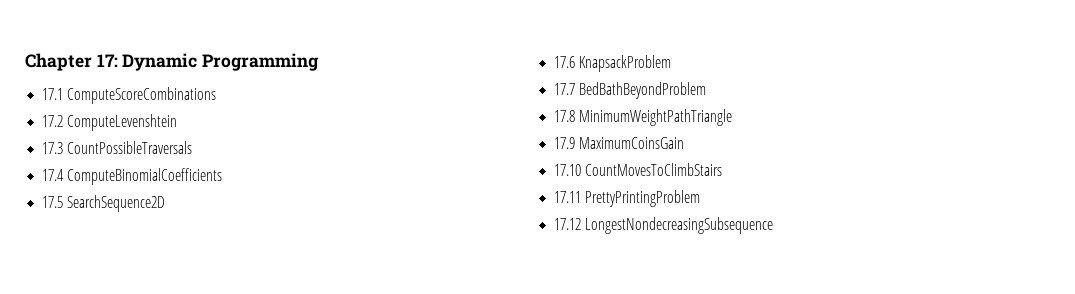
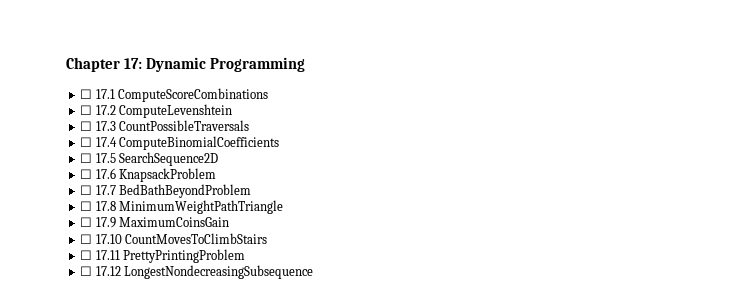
- 17.1 ComputeScoreCombinations
+ ☐ 17.1 ComputeScoreCombinations
- 17.2 ComputeLevenshtein
+ ☐ 17.2 ComputeLevenshtein
- 17.3 CountPossibleTraversals
+ ☐ 17.3 CountPossibleTraversals
- 17.4 ComputeBinomialCoefficients
+ ☐ 17.4 ComputeBinomialCoefficients
- 17.5 SearchSequence2D
+ ☐ 17.5 SearchSequence2D
- 17.6 KnapsackProblem
+ ☐ 17.6 KnapsackProblem
- 17.7 BedBathBeyondProblem
+ ☐ 17.7 BedBathBeyondProblem
- 17.8 MinimumWeightPathTriangle
+ ☐ 17.8 MinimumWeightPathTriangle
- 17.9 MaximumCoinsGain
+ ☐ 17.9 MaximumCoinsGain
- 17.10 CountMovesToClimbStairs
+ ☐ 17.10 CountMovesToClimbStairs
- 17.11 PrettyPrintingProblem
+ ☐ 17.11 PrettyPrintingProblem
- 17.12 LongestNondecreasingSubsequence
+ ☐ 17.12 LongestNondecreasingSubsequence

